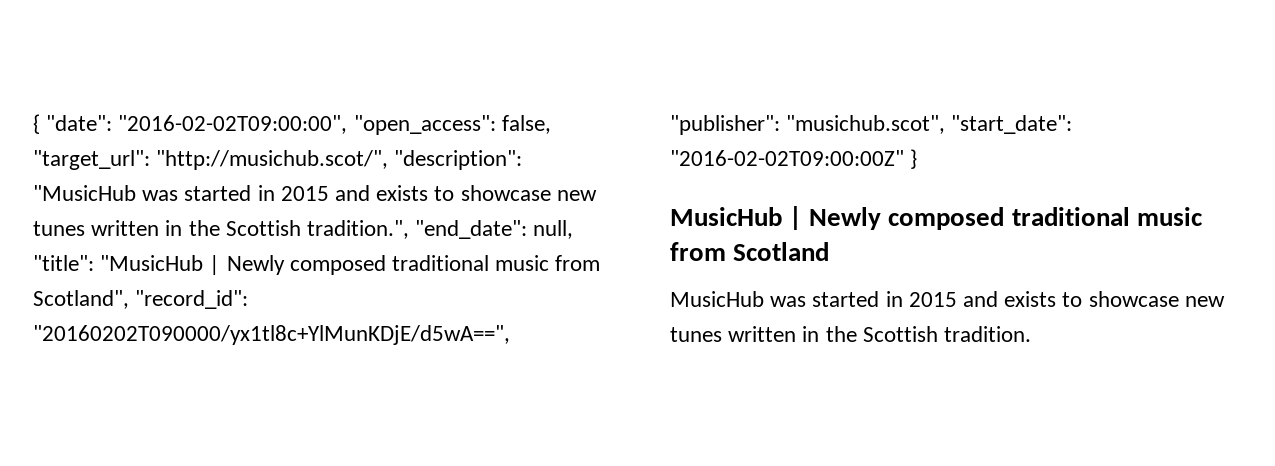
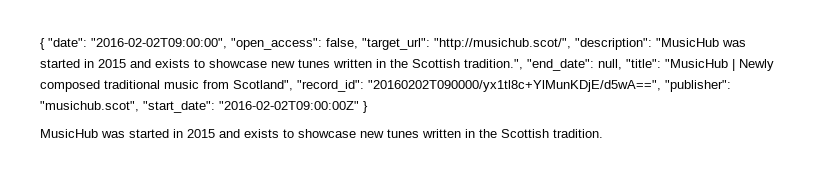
- MusicHub | Newly composed traditional music from Scotland

